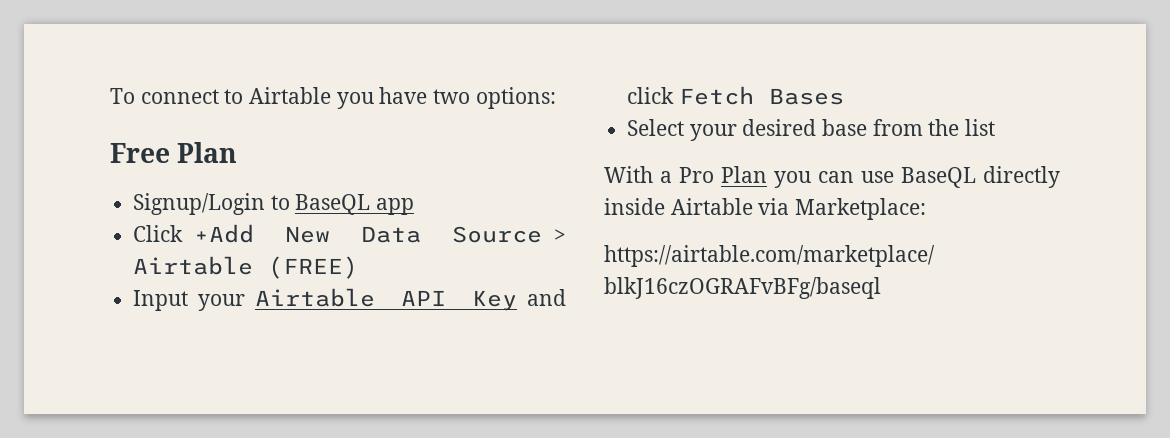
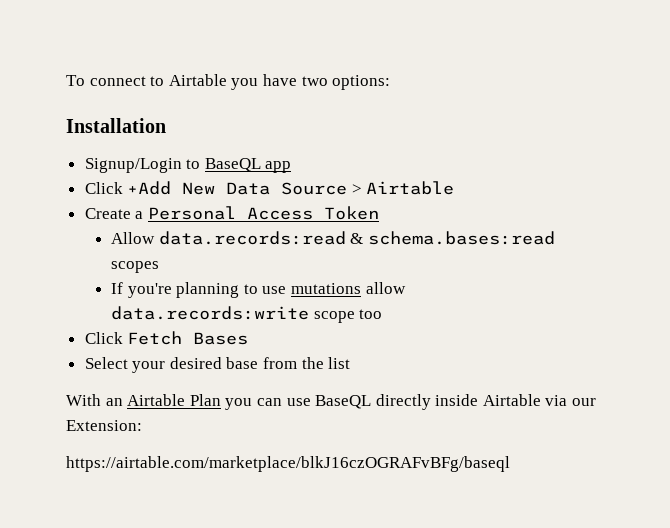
- Free Plan
+ Installation
- Click +Add New Data Source > Airtable (FREE)
- Input your Airtable API Key and click Fetch Bases
+ Click +Add New Data Source > Airtable
+ Create a Personal Access Token
+ Allow data.records:read & schema.bases:read scopes
+ If you're planning to use mutations allow data.records:write scope too
+ Click Fetch Bases
- With a Pro Plan you can use BaseQL directly inside Airtable via Marketplace:
+ With an Airtable Plan you can use BaseQL directly inside Airtable via our Extension:

